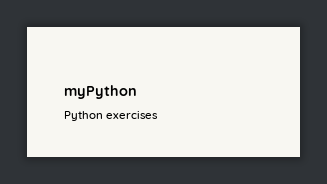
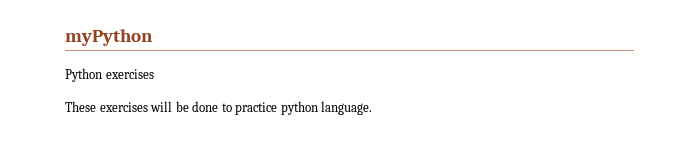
+ These exercises will be done to practice python language.

